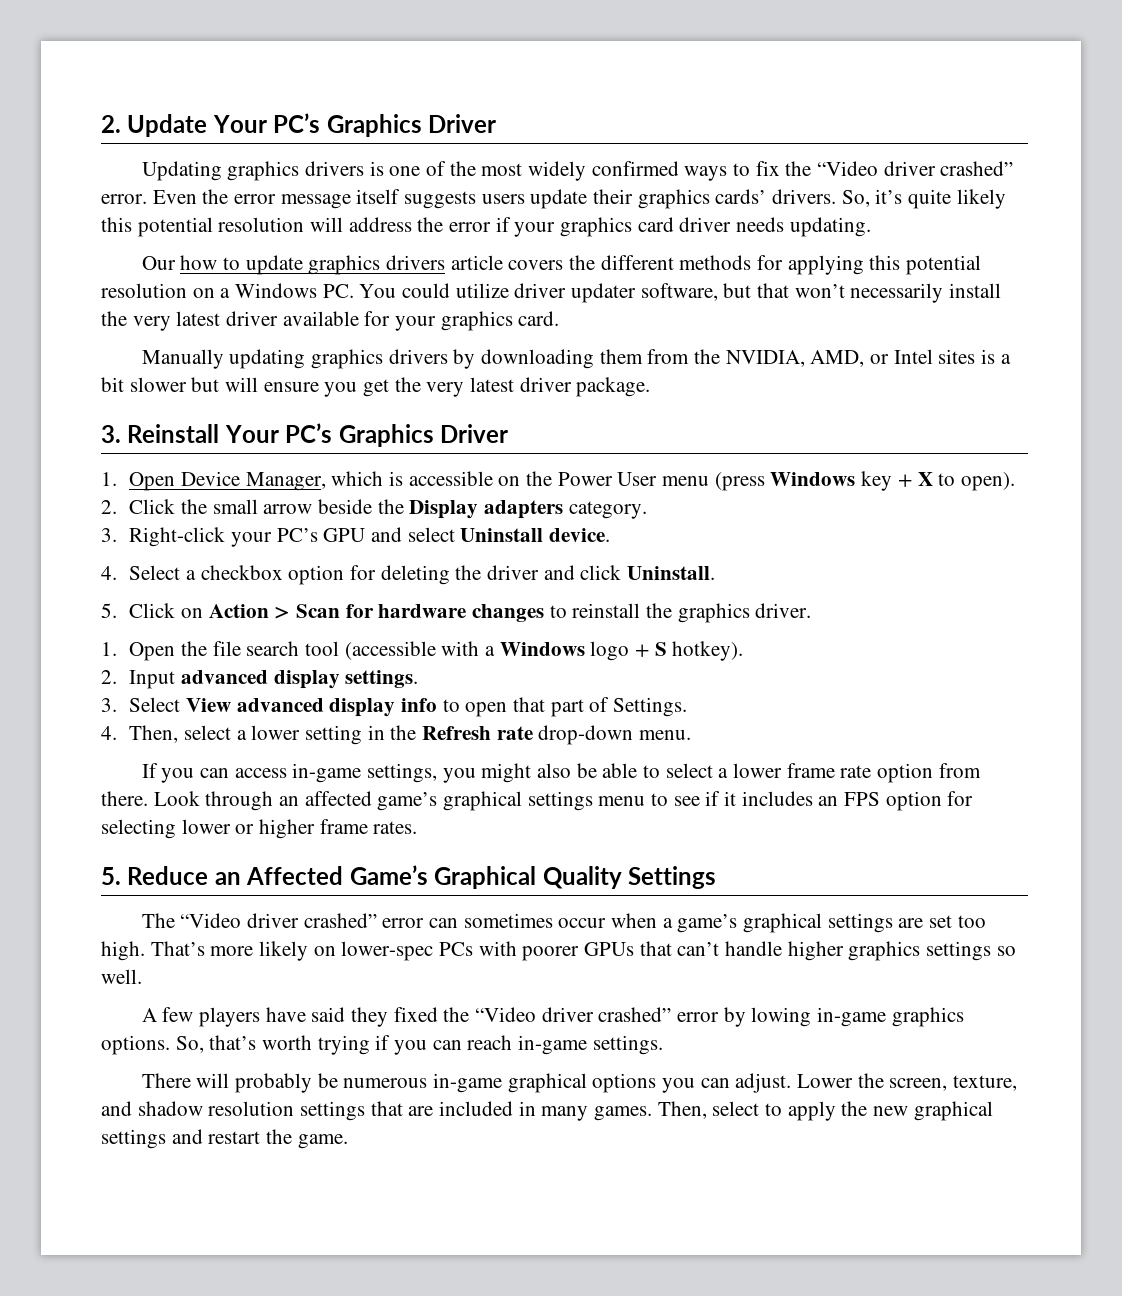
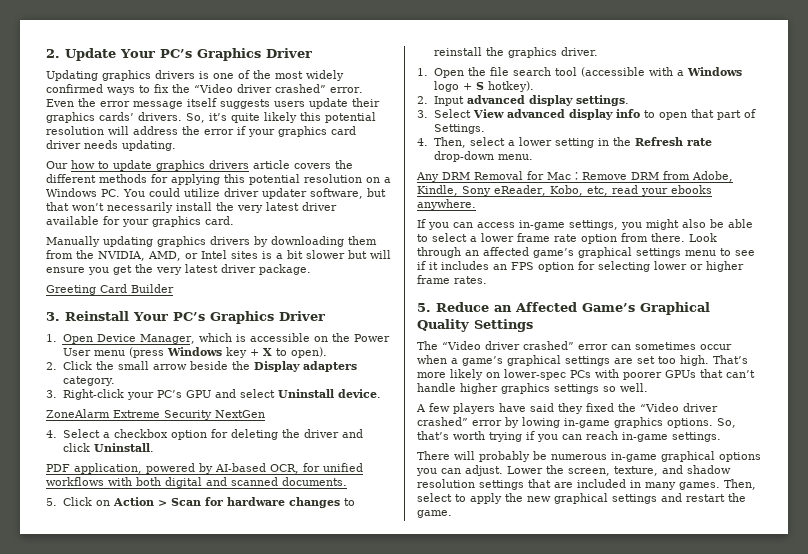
+ Greeting Card Builder
+ ZoneAlarm Extreme Security NextGen
+ PDF application, powered by AI-based OCR, for unified workflows with both digital and scanned documents.
+ Any DRM Removal for Mac：Remove DRM from Adobe, Kindle, Sony eReader, Kobo, etc, read your ebooks anywhere.

